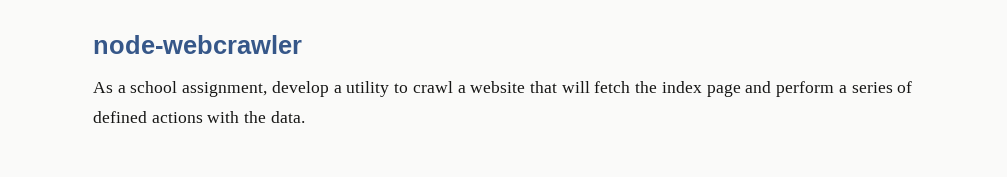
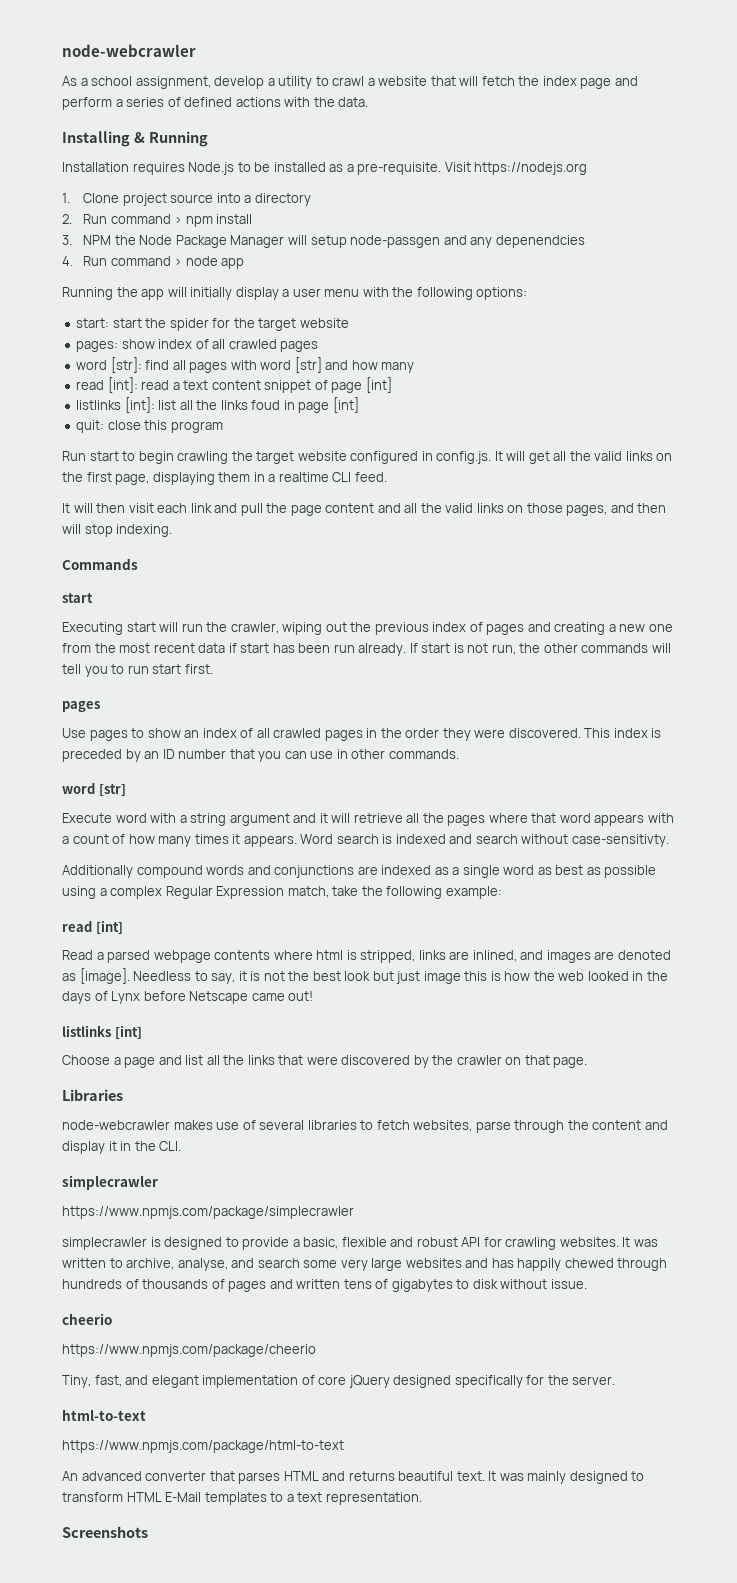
+ Installing & Running
+ Installation requires Node.js to be installed as a pre-requisite. Visit https://nodejs.org
+ 1. Clone project source into a directory
+ 2. Run command > npm install
+ 3. NPM the Node Package Manager will setup node-passgen and any depenendcies
+ 4. Run command > node app
+ Running the app will initially display a user menu with the following options:
+ start: start the spider for the target website
+ pages: show index of all crawled pages
+ word [str]: find all pages with word [str] and how many
+ read [int]: read a text content snippet of page [int]
+ listlinks [int]: list all the links foud in page [int]
+ quit: close this program
+ Run start to begin crawling the target website configured in config.js. It will get all the valid links on the first page, displaying them in a realtime CLI feed.
+ It will then visit each link and pull the page content and all the valid links on those pages, and then will stop indexing.
+ Commands
+ start
+ Executing start will run the crawler, wiping out the previous index of pages and creating a new one from the most recent data if start has been run already. If start is not run, the other commands will tell you to run start first.
+ pages
+ Use pages to show an index of all crawled pages in the order they were discovered. This index is preceded by an ID number that you can use in other commands.
+ word [str]
+ Execute word with a string argument and it will retrieve all the pages where that word appears with a count of how many times it appears. Word search is indexed and search without case-sensitivty.
+ Additionally compound words and conjunctions are indexed as a single word as best as possible using a complex Regular Expression match, take the following example:
+ read [int]
+ Read a parsed webpage contents where html is stripped, links are inlined, and images are denoted as [image]. Needless to say, it is not the best look but just image this is how the web looked in the days of Lynx before Netscape came out!
+ listlinks [int]
+ Choose a page and list all the links that were discovered by the crawler on that page.
+ Libraries
+ node-webcrawler makes use of several libraries to fetch websites, parse through the content and display it in the CLI.
+ simplecrawler
+ https://www.npmjs.com/package/simplecrawler
+ simplecrawler is designed to provide a basic, flexible and robust API for crawling websites. It was written to archive, analyse, and search some very large websites and has happily chewed through hundreds of thousands of pages and written tens of gigabytes to disk without issue.
+ cheerio
+ https://www.npmjs.com/package/cheerio
+ Tiny, fast, and elegant implementation of core jQuery designed specifically for the server.
+ html-to-text
+ https://www.npmjs.com/package/html-to-text
+ An advanced converter that parses HTML and returns beautiful text. It was mainly designed to transform HTML E-Mail templates to a text representation.
+ Screenshots

